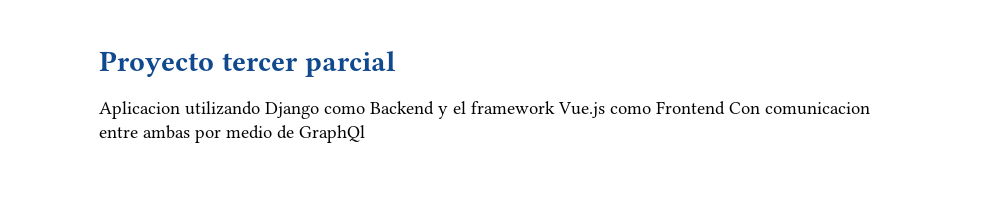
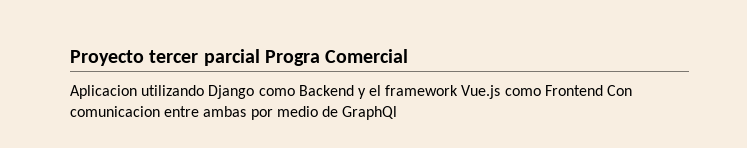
- Proyecto tercer parcial
+ Proyecto tercer parcial Progra Comercial

